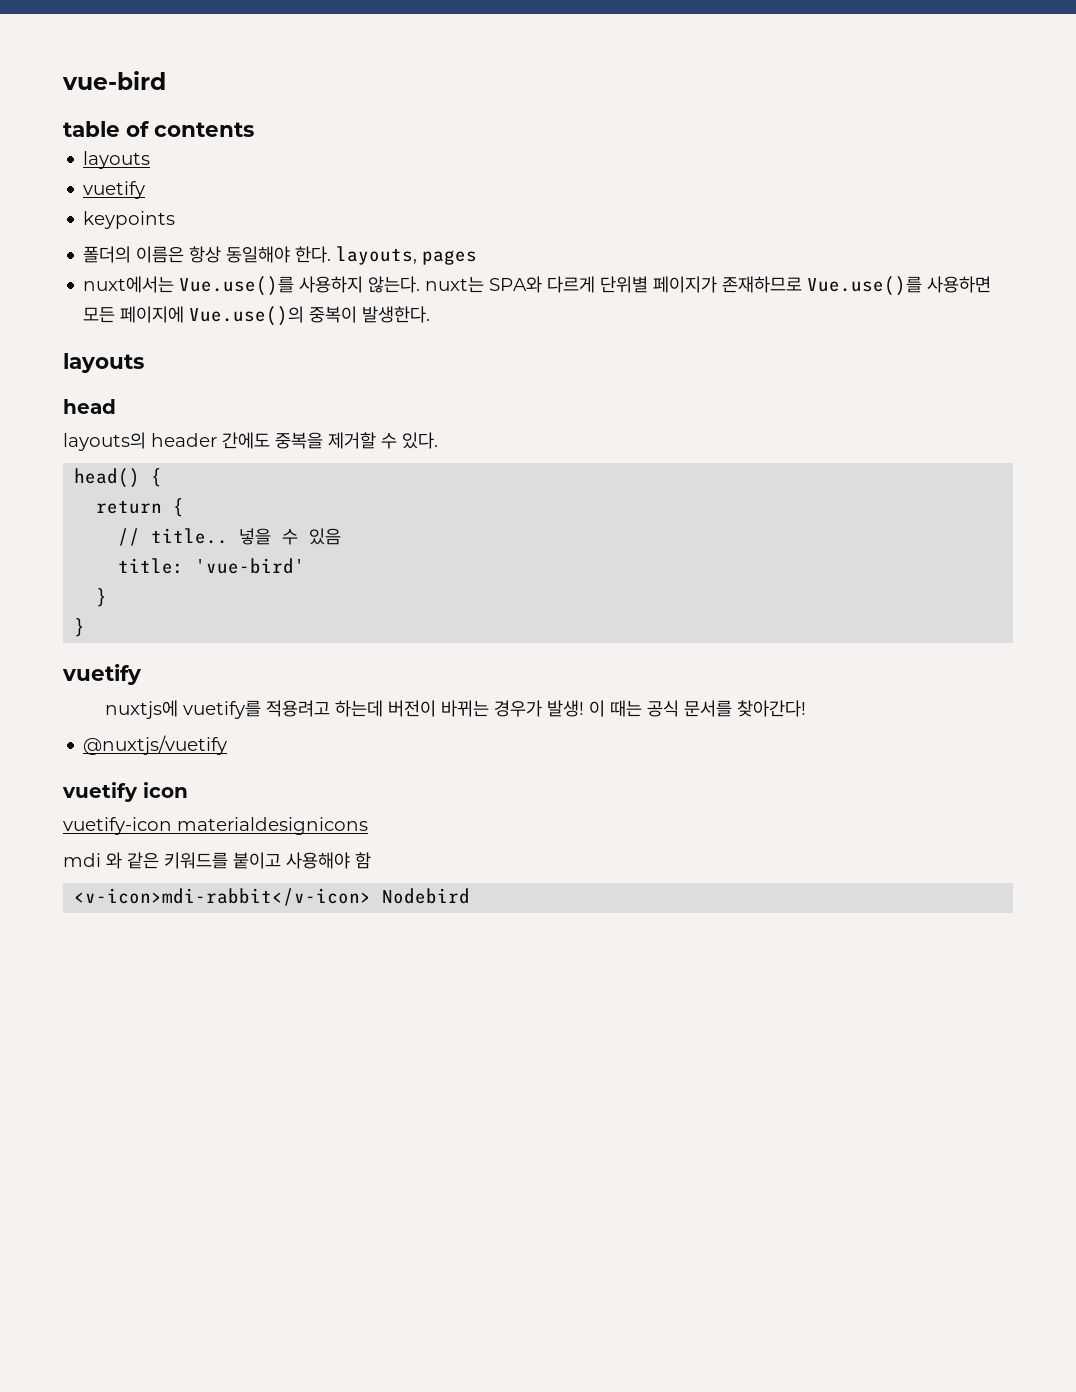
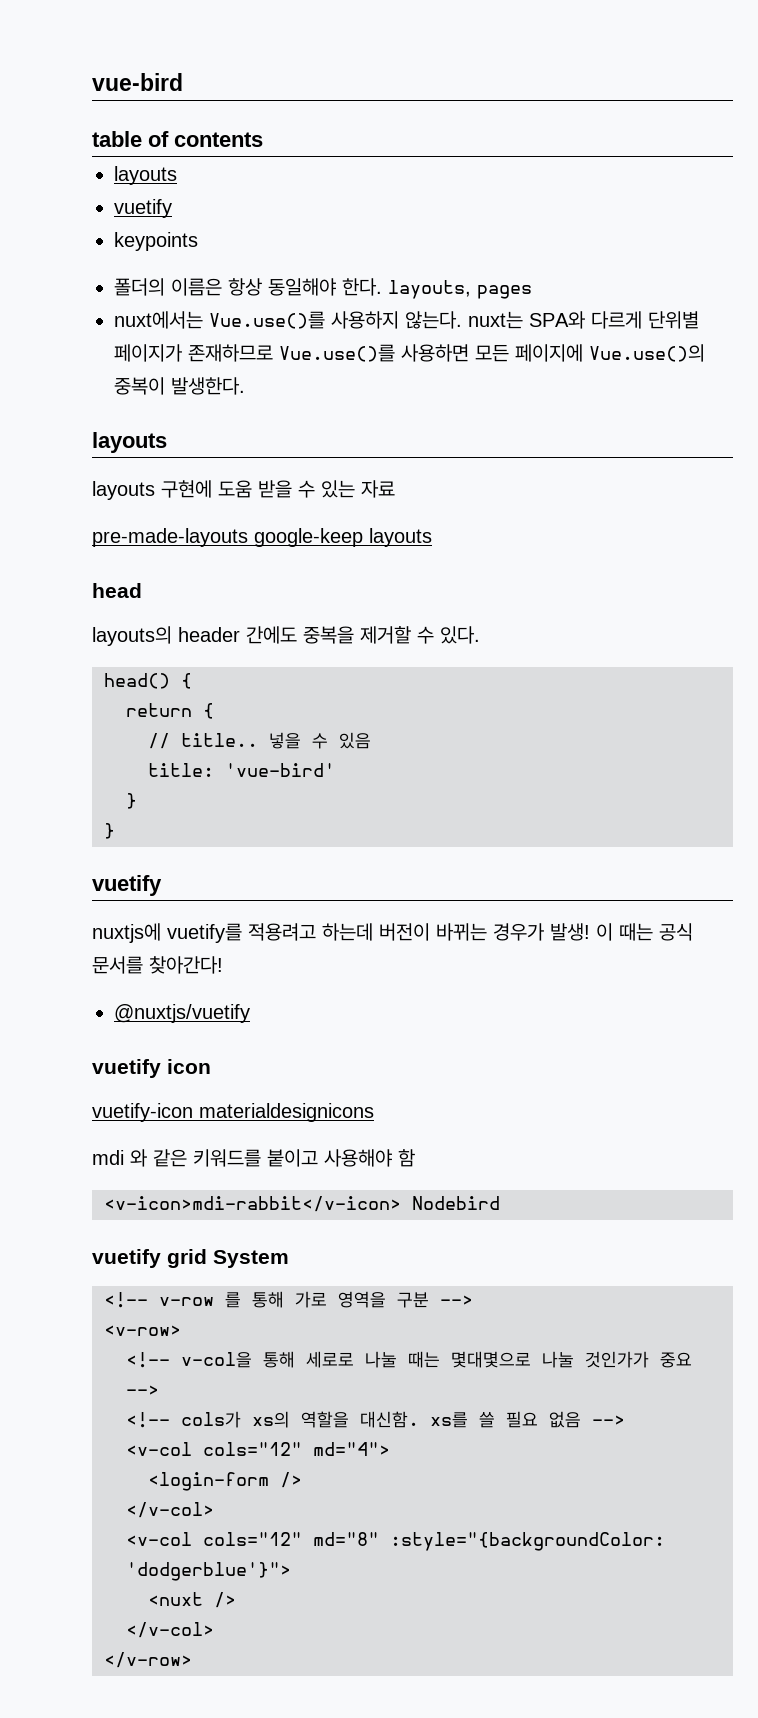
+ layouts 구현에 도움 받을 수 있는 자료
+ pre-made-layouts google-keep layouts
+ vuetify grid System
+ <!-- v-row 를 통해 가로 영역을 구분 -->
+ <v-row>
+ <!-- v-col을 통해 세로로 나눌 때는 몇대몇으로 나눌 것인가가 중요 -->
+ <!-- cols가 xs의 역할을 대신함. xs를 쓸 필요 없음 -->
+ <v-col cols="12" md="4">
+ <login-form />
+ </v-col>
+ <v-col cols="12" md="8" :style="{backgroundColor: 'dodgerblue'}">
+ <nuxt />
+ </v-col>
+ </v-row>

